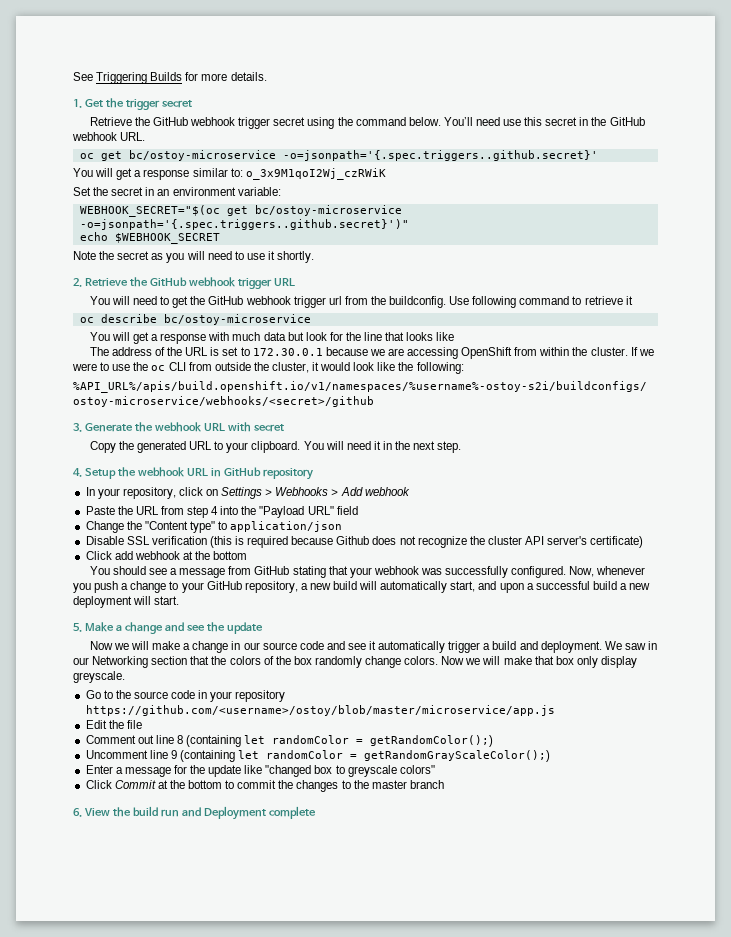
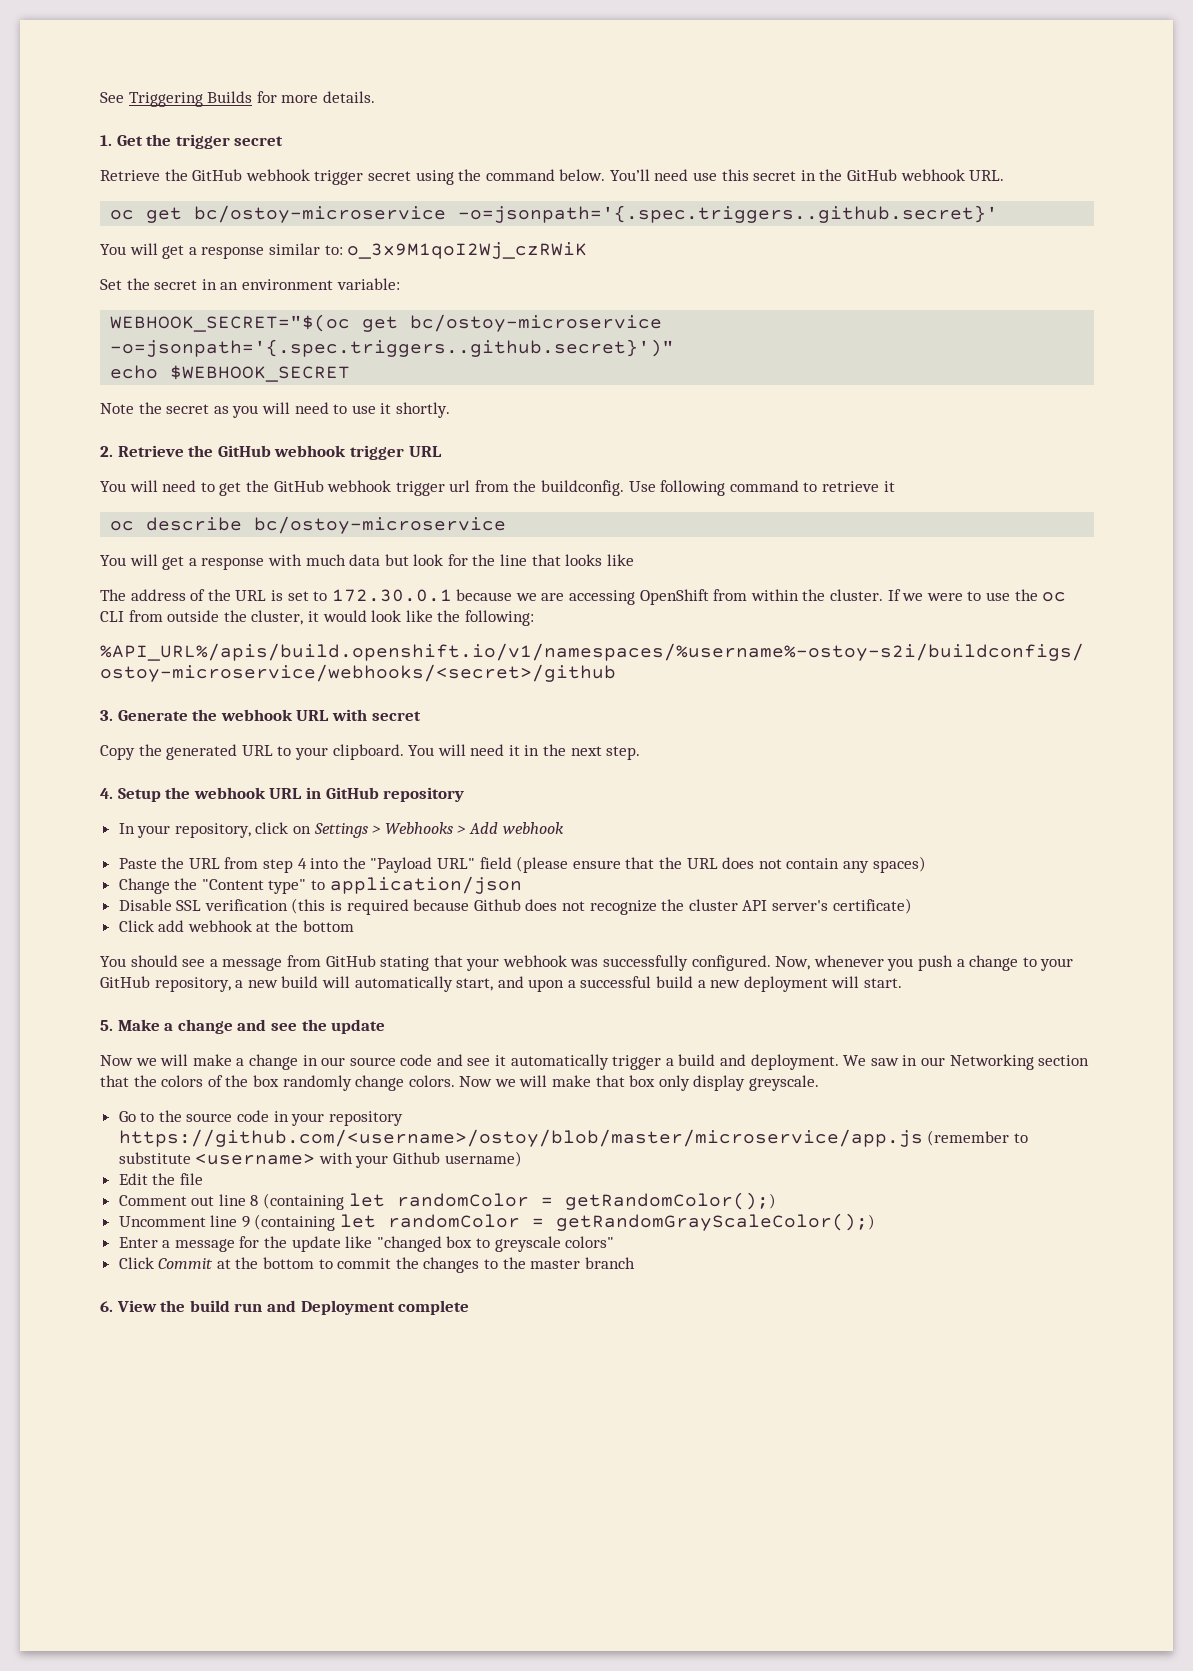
- Paste the URL from step 4 into the "Payload URL" field
+ Paste the URL from step 4 into the "Payload URL" field (please ensure that the URL does not contain any spaces)
- Go to the source code in your repository https://github.com/<username>/ostoy/blob/master/microservice/app.js
+ Go to the source code in your repository https://github.com/<username>/ostoy/blob/master/microservice/app.js (remember to substitute <username> with your Github username)

